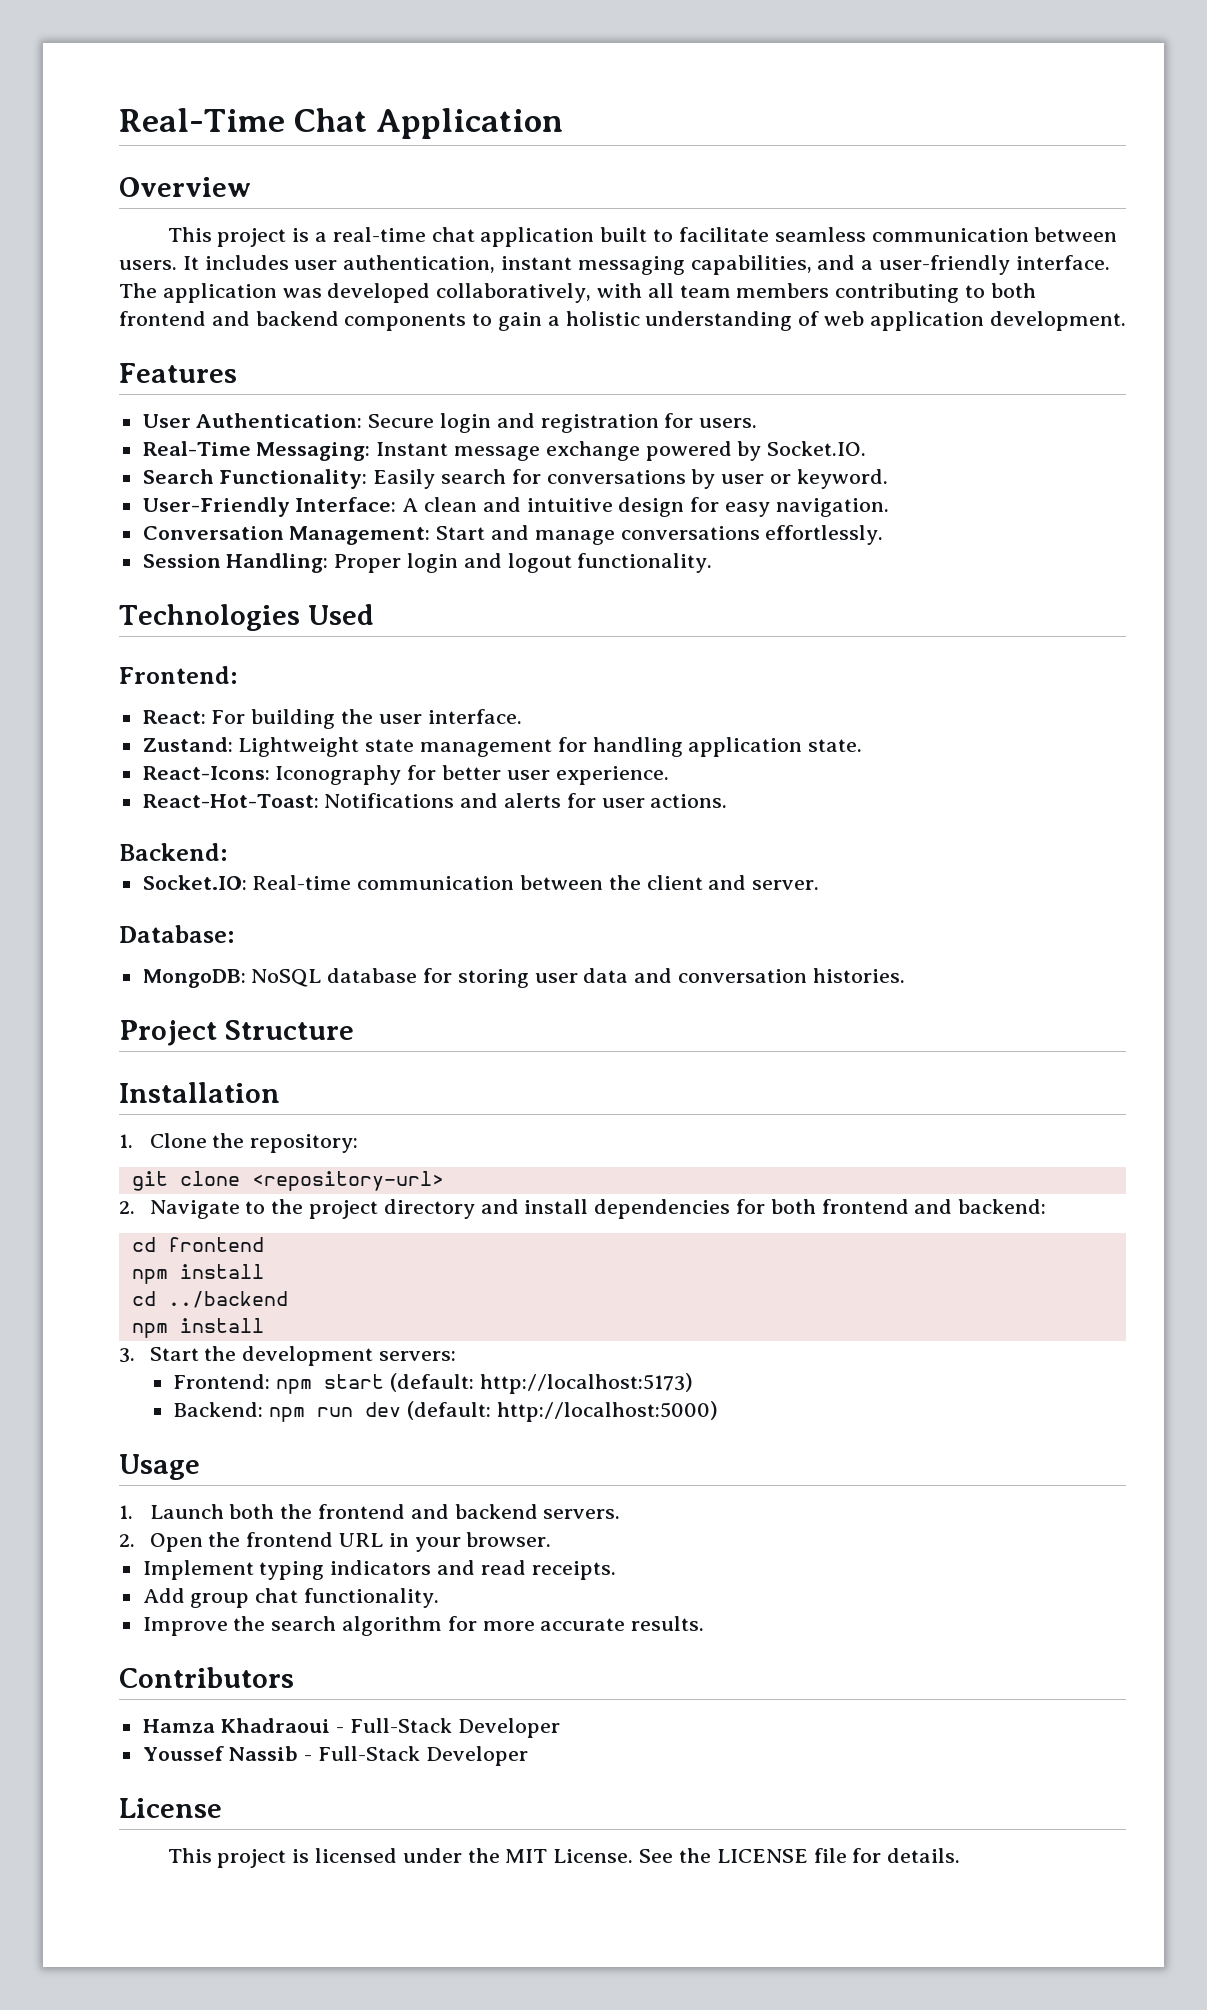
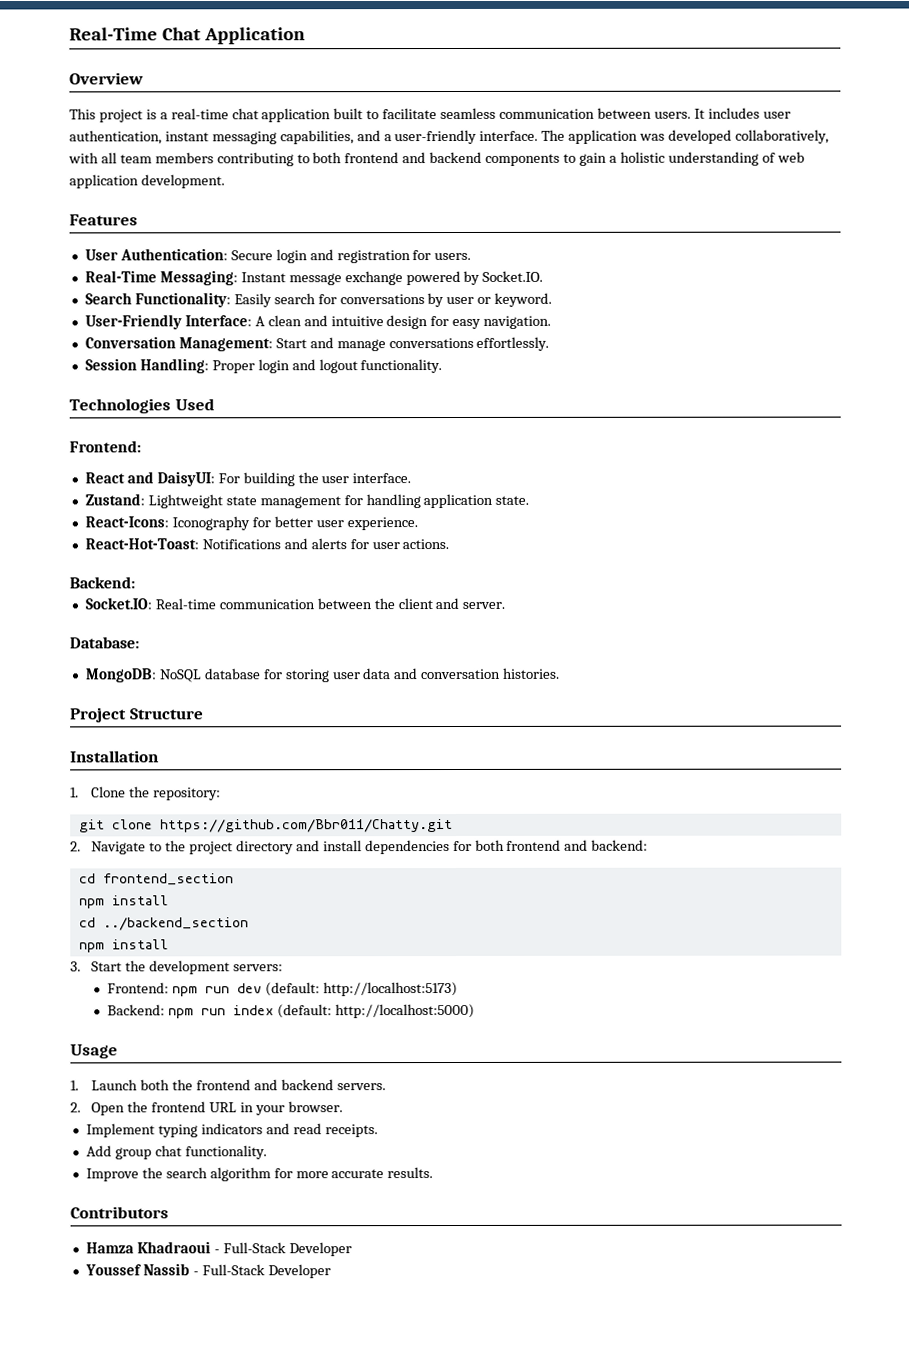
- React: For building the user interface.
+ React and DaisyUI: For building the user interface.
- git clone <repository-url>
+ git clone https://github.com/Bbr011/Chatty.git
- cd frontend
+ cd frontend_section
- cd ../backend
+ cd ../backend_section
- Frontend: npm start (default: http://localhost:5173)
+ Frontend: npm run dev (default: http://localhost:5173)
- Backend: npm run dev (default: http://localhost:5000)
+ Backend: npm run index (default: http://localhost:5000)
- License
- This project is licensed under the MIT License. See the LICENSE file for details.

